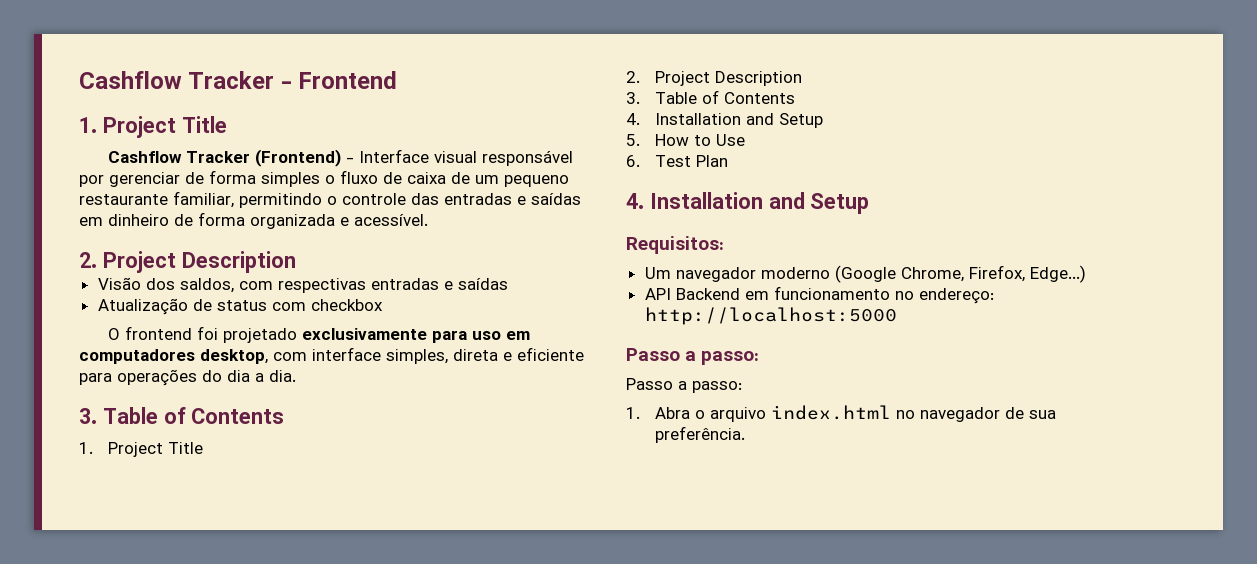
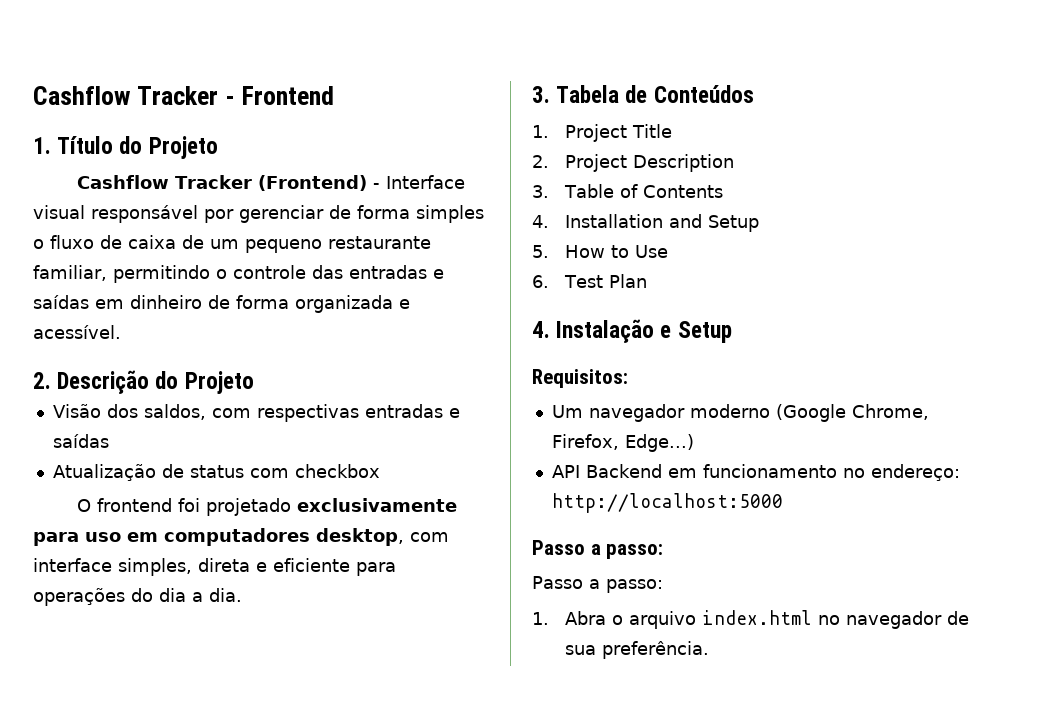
  Cashflow Tracker - Frontend
- 1. Project Title
+ 1. Título do Projeto
  Cashflow Tracker (Frontend) - Interface visual responsável por gerenciar de forma simples o fluxo de caixa de um pequeno restaurante familiar, permitindo o controle das entradas e saídas em dinheiro de forma organizada e acessível.
- 2. Project Description
+ 2. Descrição do Projeto
  O frontend foi projetado exclusivamente para uso em computadores desktop, com interface simples, direta e eficiente para operações do dia a dia.
- 3. Table of Contents
+ 3. Tabela de Conteúdos
  6. Test Plan
- 4. Installation and Setup
+ 4. Instalação e Setup

